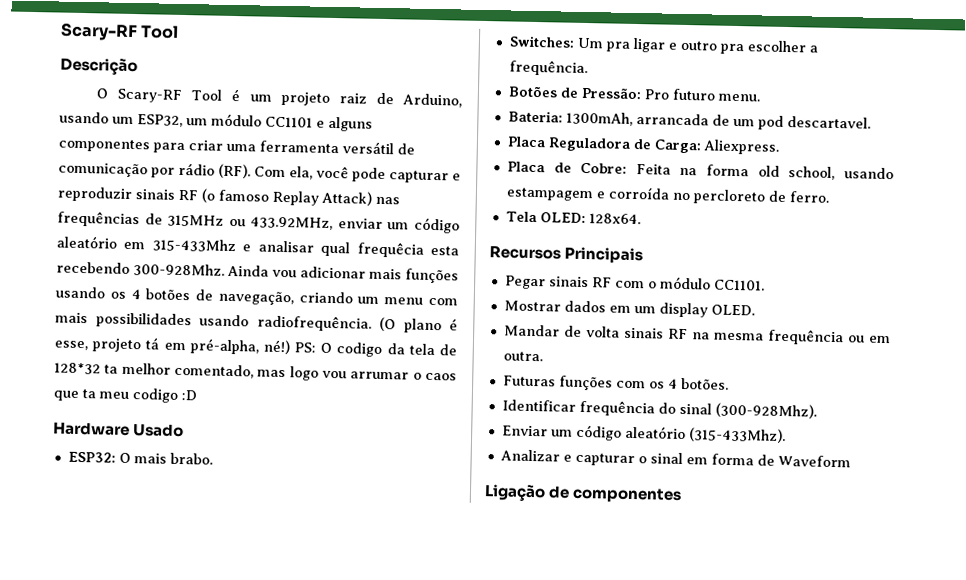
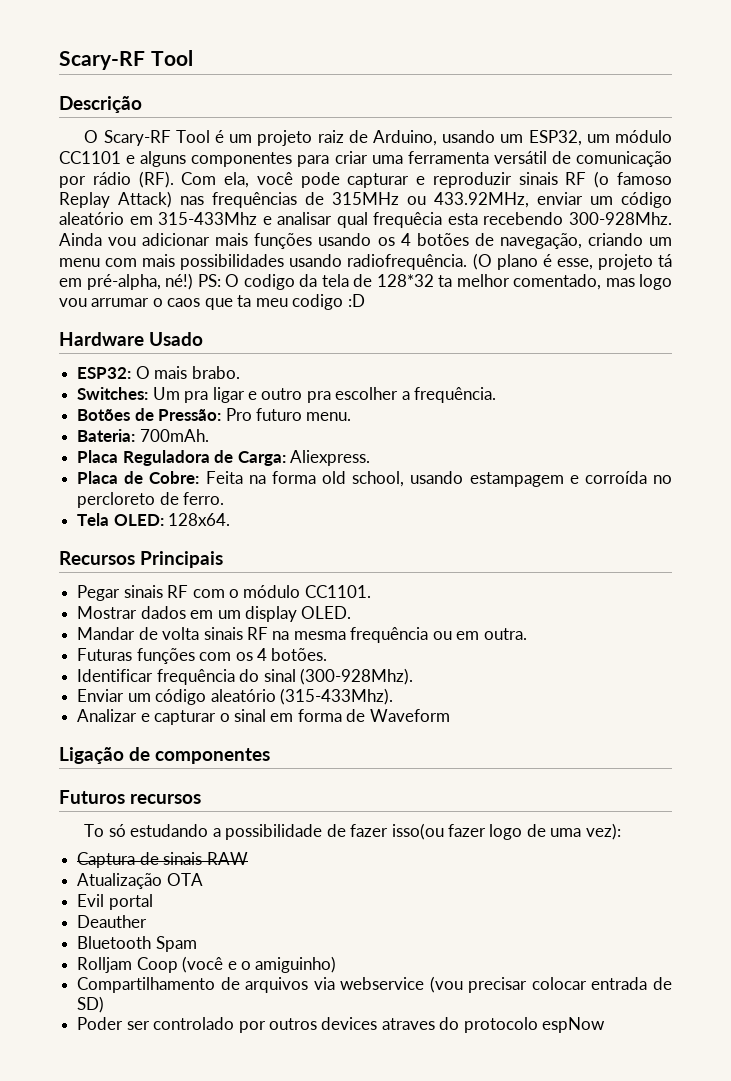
- Bateria: 1300mAh, arrancada de um pod descartavel.
+ Bateria: 700mAh.
+ Futuros recursos
+ To só estudando a possibilidade de fazer isso(ou fazer logo de uma vez):
+ Captura de sinais RAW
+ Atualização OTA
+ Evil portal
+ Deauther
+ Bluetooth Spam
+ Rolljam Coop (você e o amiguinho)
+ Compartilhamento de arquivos via webservice (vou precisar colocar entrada de SD)
+ Poder ser controlado por outros devices atraves do protocolo espNow

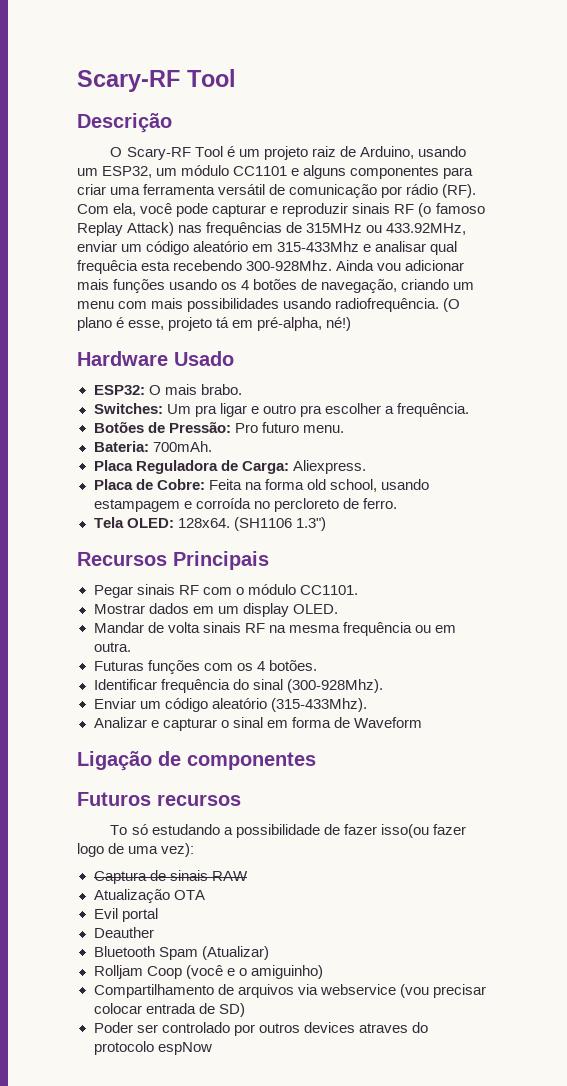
- PS: O codigo da tela de 128*32 ta melhor comentado, mas logo vou arrumar o caos que ta meu codigo :D
+ (SH1106 1.3")
- Bluetooth Spam
+ Bluetooth Spam (Atualizar)

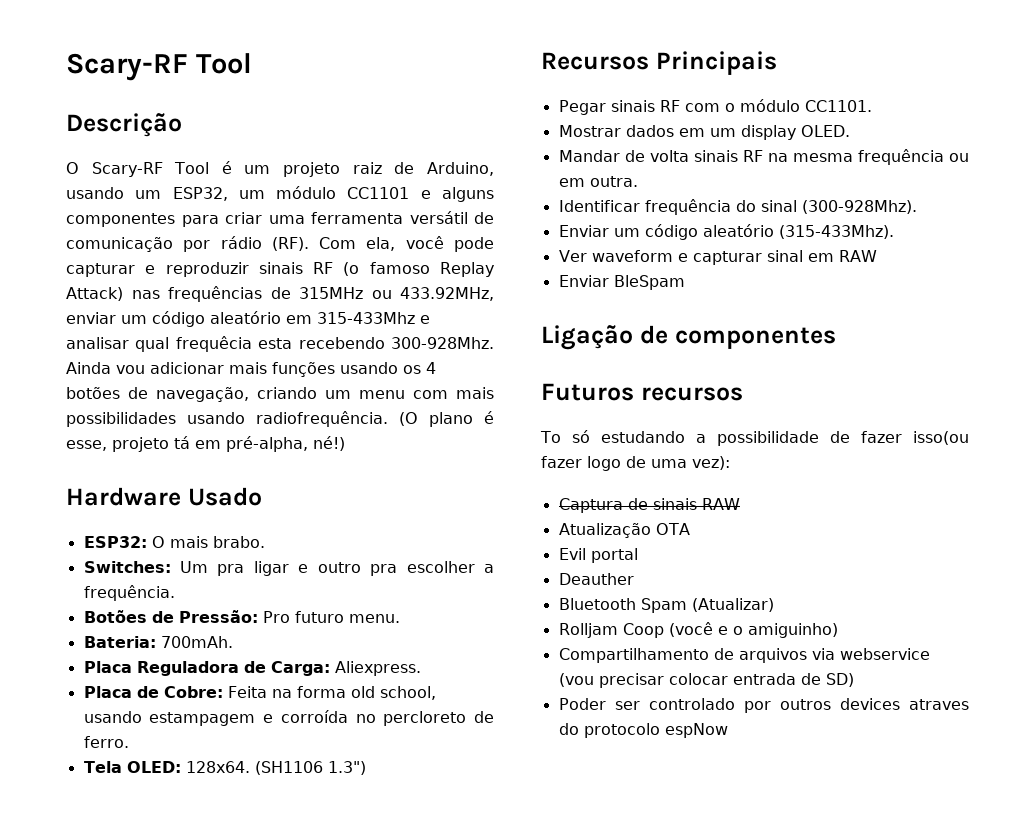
- Futuras funções com os 4 botões.
- Analizar e capturar o sinal em forma de Waveform
+ Ver waveform e capturar sinal em RAW
+ Enviar BleSpam

